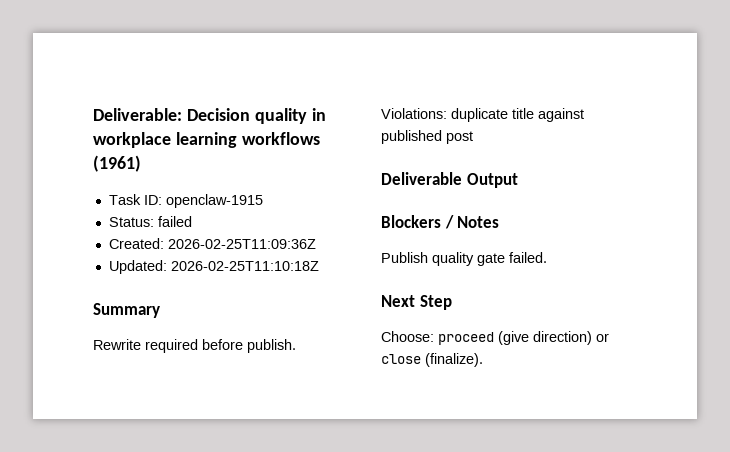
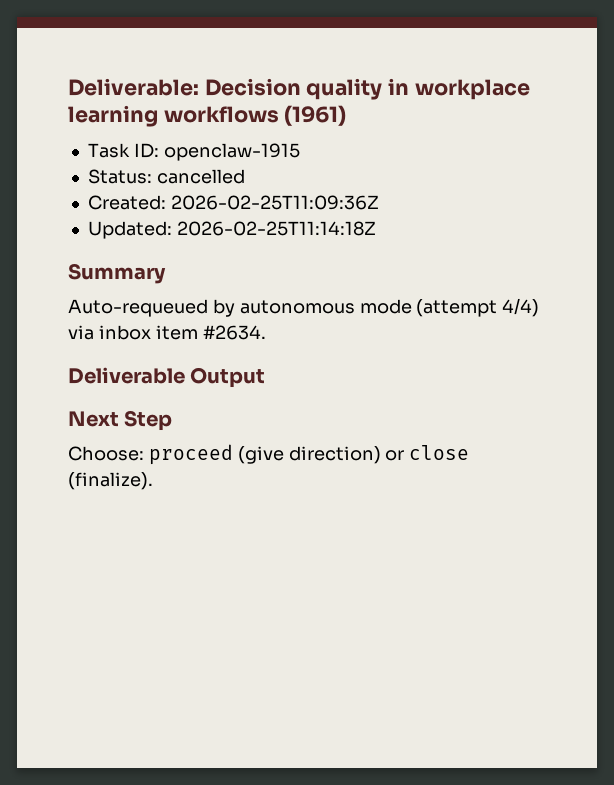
- Status: failed
+ Status: cancelled
- Updated: 2026-02-25T11:10:18Z
+ Updated: 2026-02-25T11:14:18Z
- Rewrite required before publish. Violations: duplicate title against published post
+ Auto-requeued by autonomous mode (attempt 4/4) via inbox item #2634.
  Deliverable Output
- Blockers / Notes
- Publish quality gate failed.

